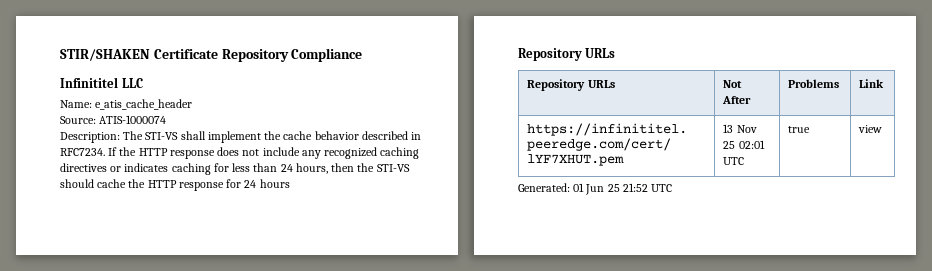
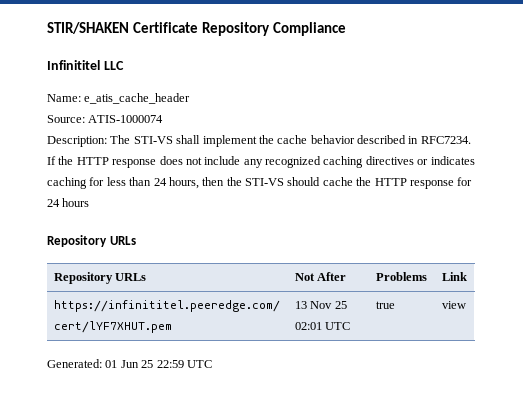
- Generated: 01 Jun 25 21:52 UTC
+ Generated: 01 Jun 25 22:59 UTC

